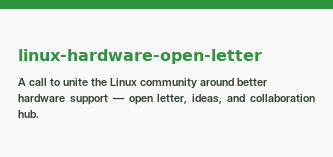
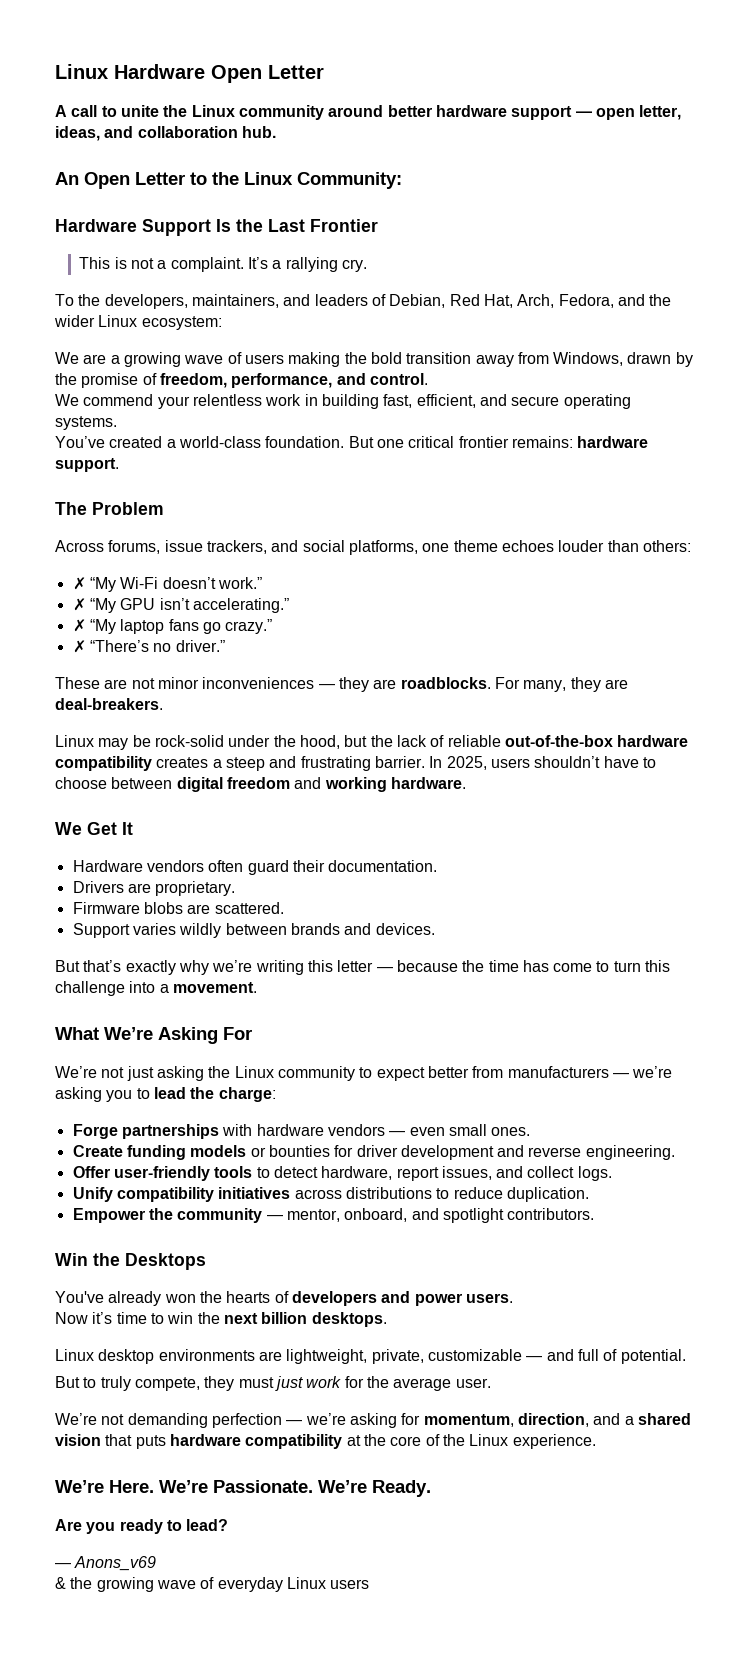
- linux-hardware-open-letter
+ Linux Hardware Open Letter
+ An Open Letter to the Linux Community:
+ Hardware Support Is the Last Frontier
+ This is not a complaint. It’s a rallying cry.
+ To the developers, maintainers, and leaders of Debian, Red Hat, Arch, Fedora, and the wider Linux ecosystem:
+ We are a growing wave of users making the bold transition away from Windows, drawn by the promise of freedom, performance, and control.
+ We commend your relentless work in building fast, efficient, and secure operating systems.
+ You’ve created a world-class foundation. But one critical frontier remains: hardware support.
+ The Problem
+ Across forums, issue trackers, and social platforms, one theme echoes louder than others:
+ ✗ “My Wi-Fi doesn’t work.”
+ ✗ “My GPU isn’t accelerating.”
+ ✗ “My laptop fans go crazy.”
+ ✗ “There’s no driver.”
+ These are not minor inconveniences — they are roadblocks. For many, they are deal-breakers.
+ Linux may be rock-solid under the hood, but the lack of reliable out-of-the-box hardware compatibility creates a steep and frustrating barrier. In 2025, users shouldn’t have to choose between digital freedom and working hardware.
+ We Get It
+ Hardware vendors often guard their documentation.
+ Drivers are proprietary.
+ Firmware blobs are scattered.
+ Support varies wildly between brands and devices.
+ But that’s exactly why we’re writing this letter — because the time has come to turn this challenge into a movement.
+ What We’re Asking For
+ We’re not just asking the Linux community to expect better from manufacturers — we’re asking you to lead the charge:
+ Forge partnerships with hardware vendors — even small ones.
+ Create funding models or bounties for driver development and reverse engineering.
+ Offer user-friendly tools to detect hardware, report issues, and collect logs.
+ Unify compatibility initiatives across distributions to reduce duplication.
+ Empower the community — mentor, onboard, and spotlight contributors.
+ Win the Desktops
+ You've already won the hearts of developers and power users.
+ Now it’s time to win the next billion desktops.
+ Linux desktop environments are lightweight, private, customizable — and full of potential.
+ But to truly compete, they must just work for the average user.
+ We’re not demanding perfection — we’re asking for momentum, direction, and a shared vision that puts hardware compatibility at the core of the Linux experience.
+ We’re Here. We’re Passionate. We’re Ready.
+ Are you ready to lead?
+ — Anons_v69
+ & the growing wave of everyday Linux users

